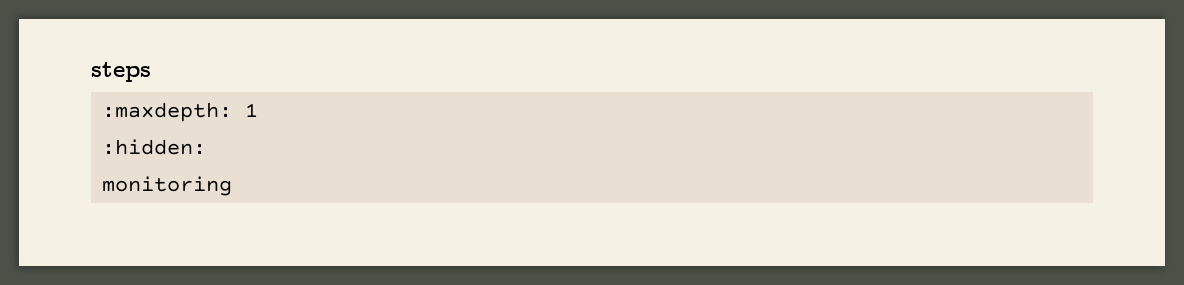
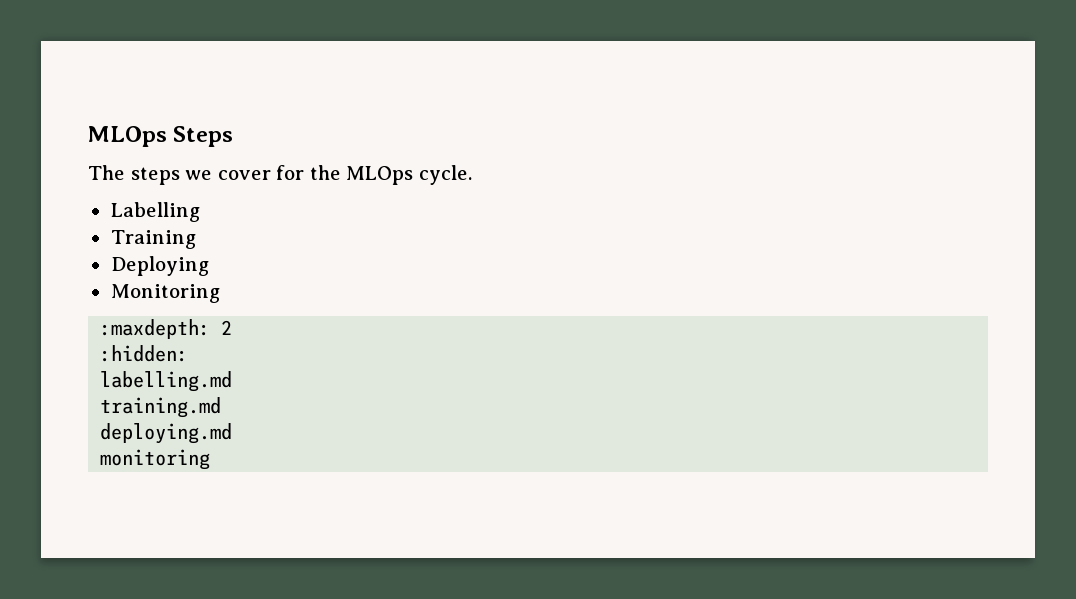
- steps
+ MLOps Steps
+ The steps we cover for the MLOps cycle.
+ Labelling
+ Training
+ Deploying
+ Monitoring
- :maxdepth: 1
+ :maxdepth: 2
+ labelling.md
+ training.md
+ deploying.md

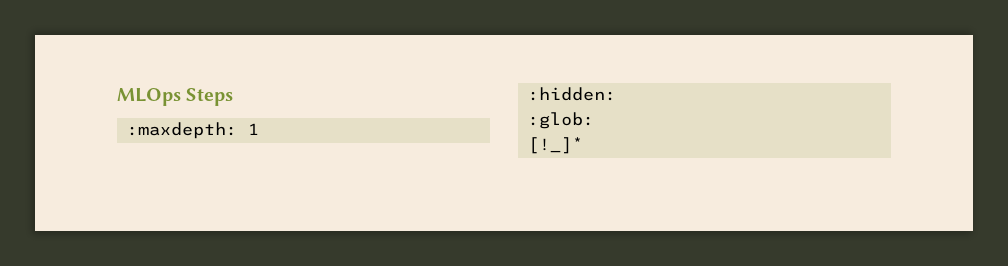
- The steps we cover for the MLOps cycle.
- Labelling
- Training
- Deploying
- Monitoring
- :maxdepth: 2
+ :maxdepth: 1
- labelling.md
- training.md
- deploying.md
- monitoring
+ :glob:
+ [!_]*

